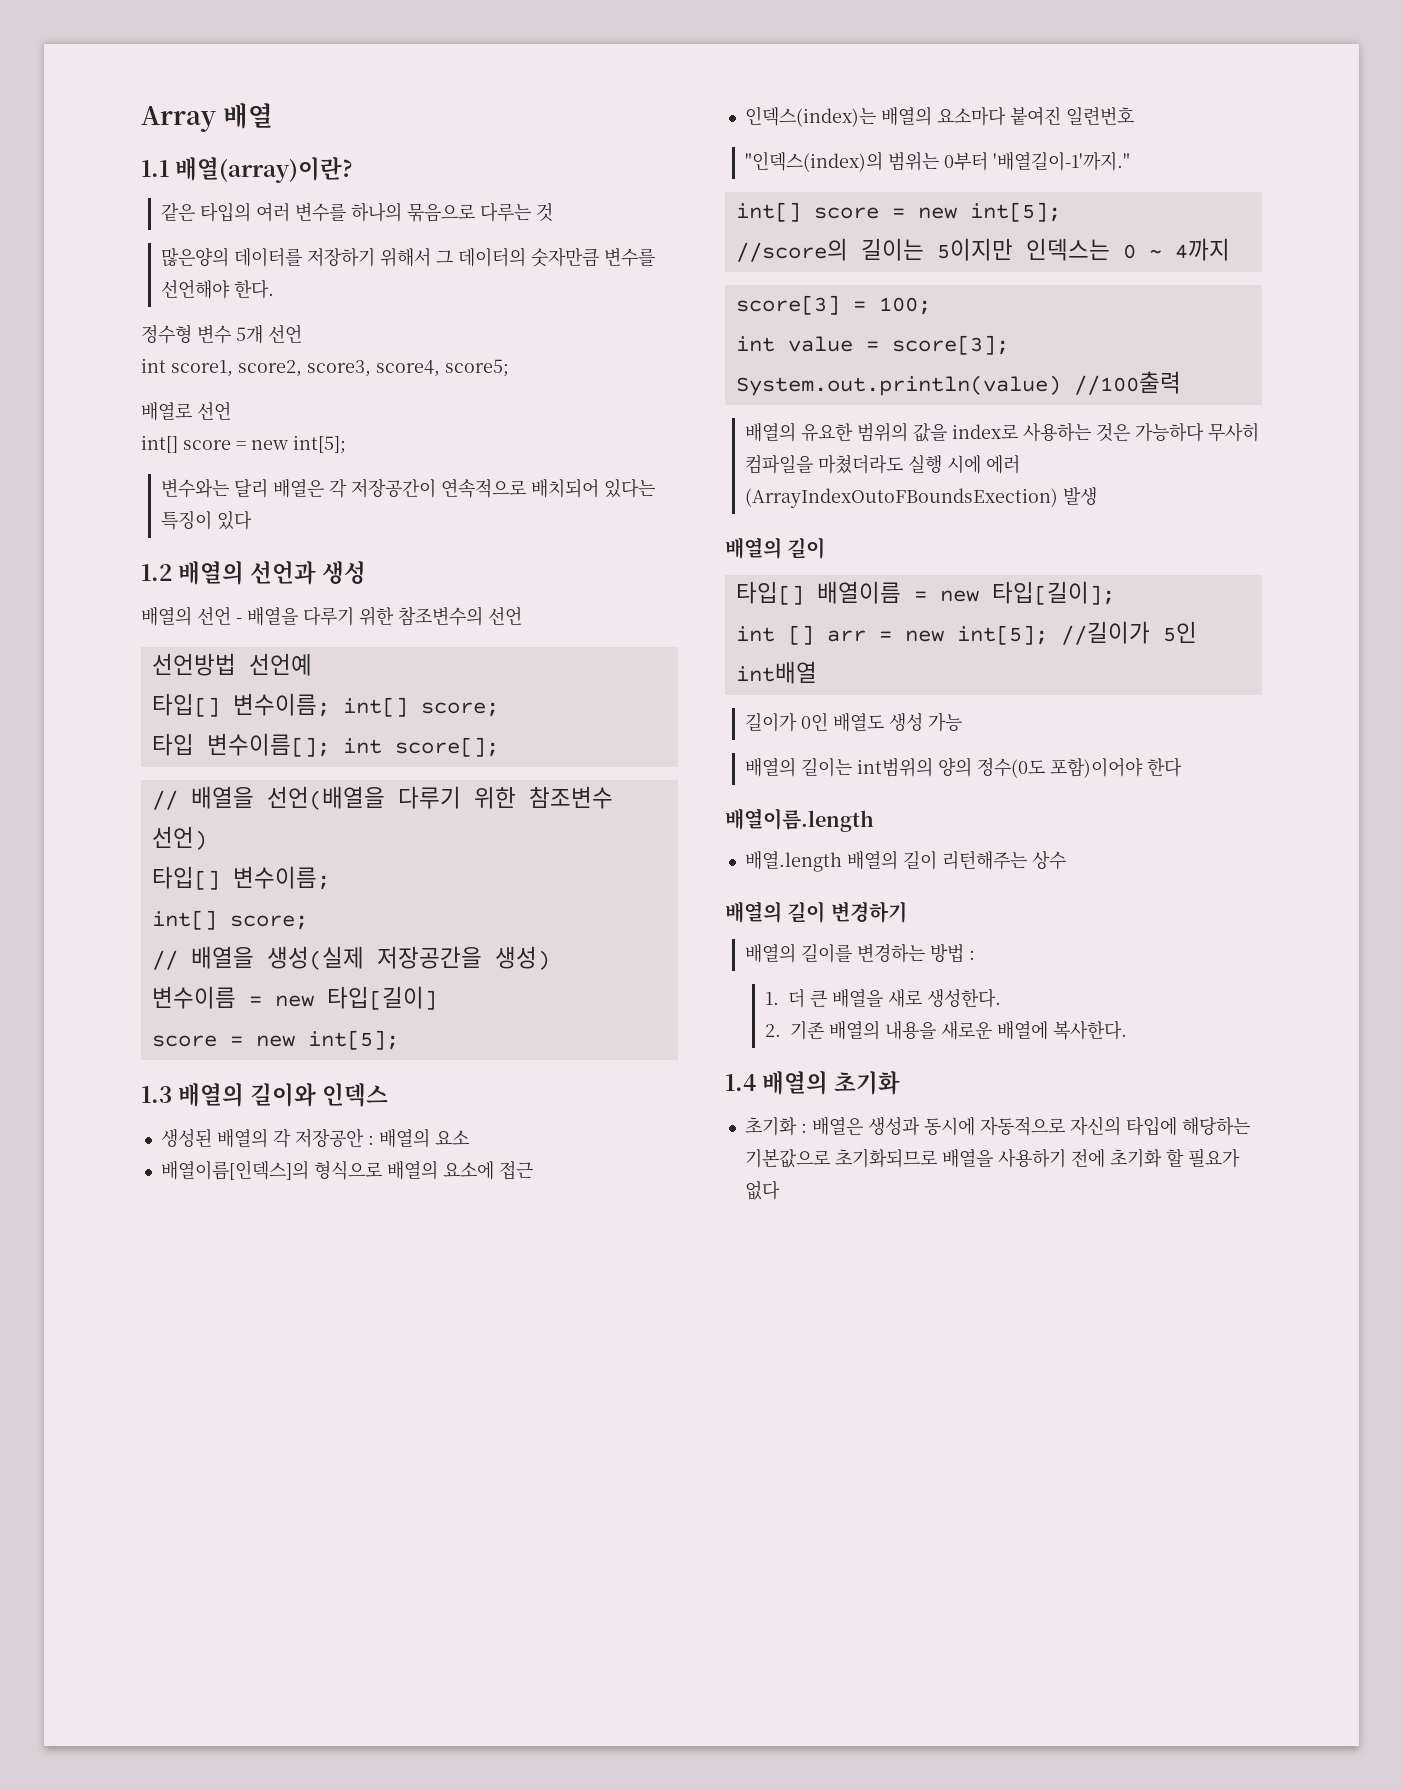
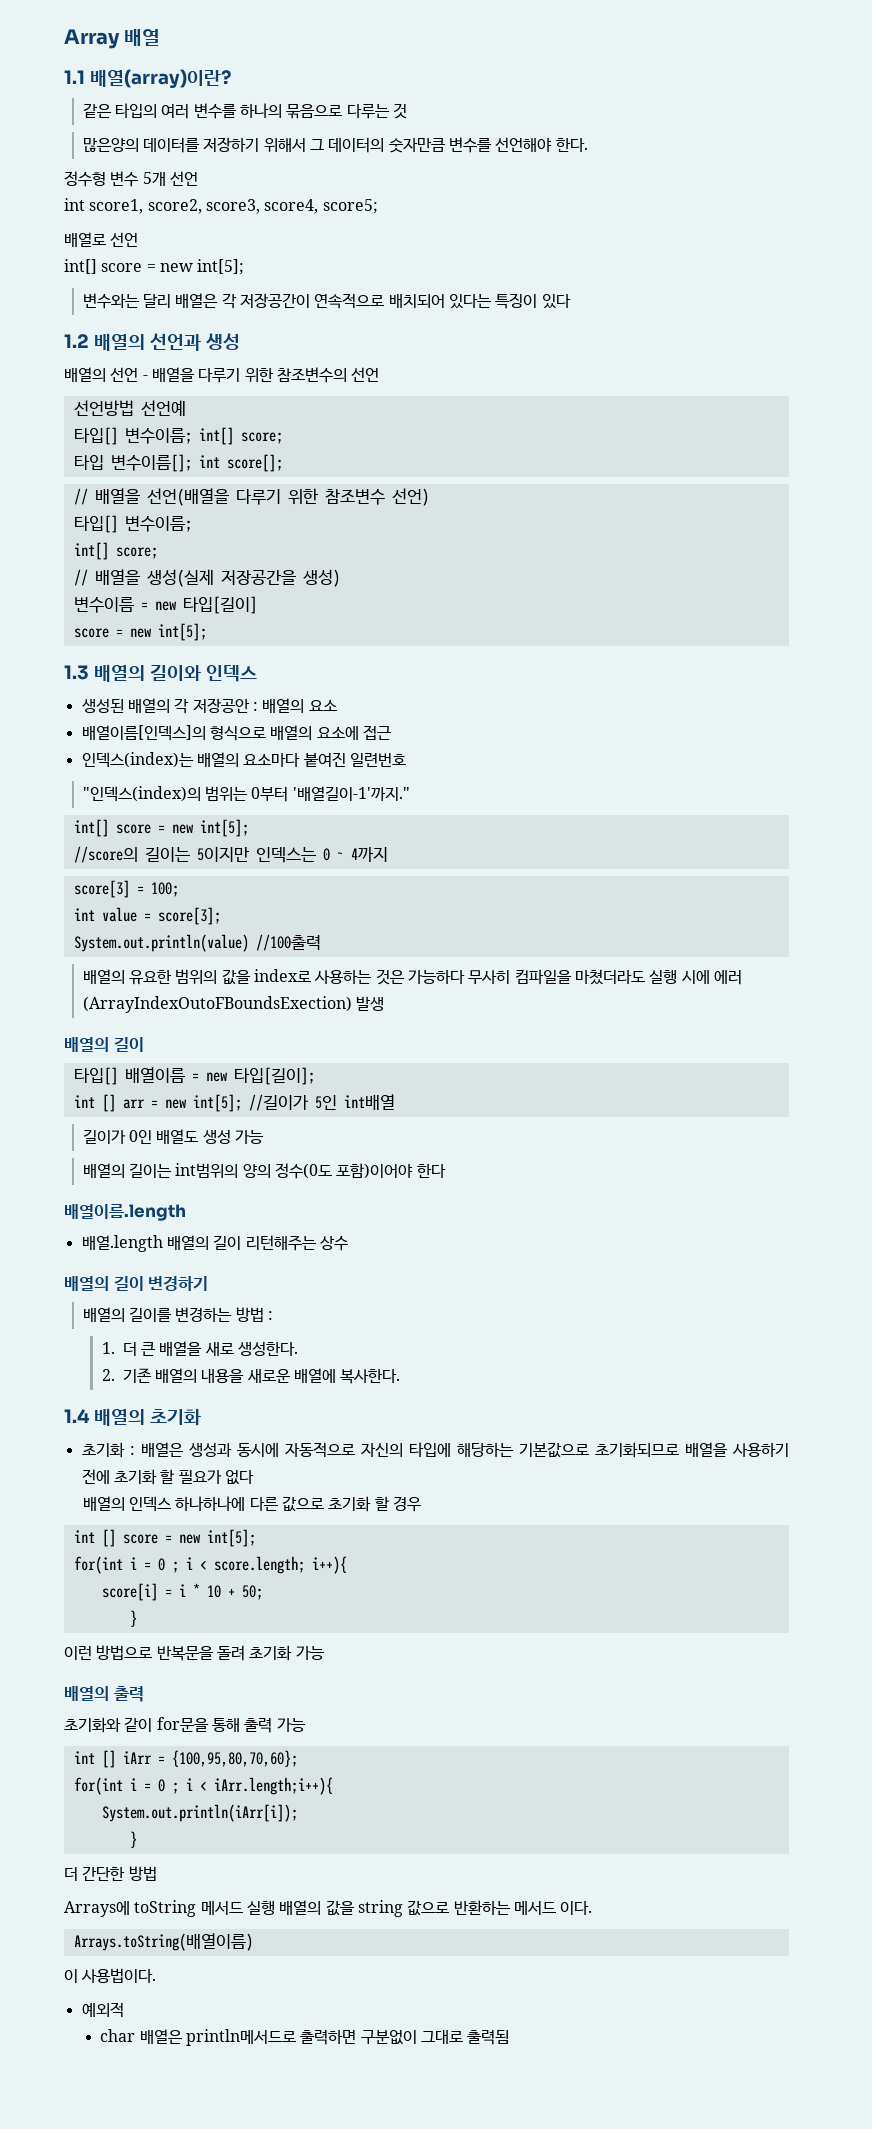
+ 배열의 인덱스 하나하나에 다른 값으로 초기화 할 경우
+ int [] score = new int[5];
+ for(int i = 0 ; i < score.length; i++){
+ score[i] = i * 10 + 50;
+ }
+ 이런 방법으로 반복문을 돌려 초기화 가능
+ 배열의 출력
+ 초기화와 같이 for문을 통해 출력 가능
+ int [] iArr = {100,95,80,70,60};
+ for(int i = 0 ; i < iArr.length;i++){
+ System.out.println(iArr[i]);
+ }
+ 더 간단한 방법
+ Arrays에 toString 메서드 실행 배열의 값을 string 값으로 반환하는 메서드 이다.
+ Arrays.toString(배열이름)
+ 이 사용법이다.
+ 예외적
+ char 배열은 println메서드로 출력하면 구분없이 그대로 출력됨

